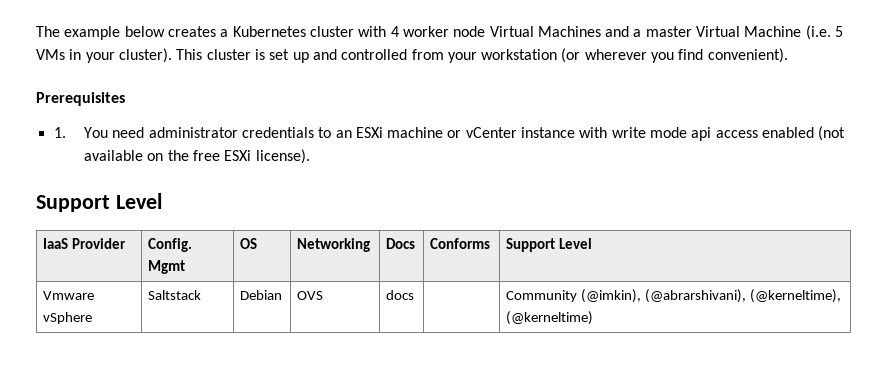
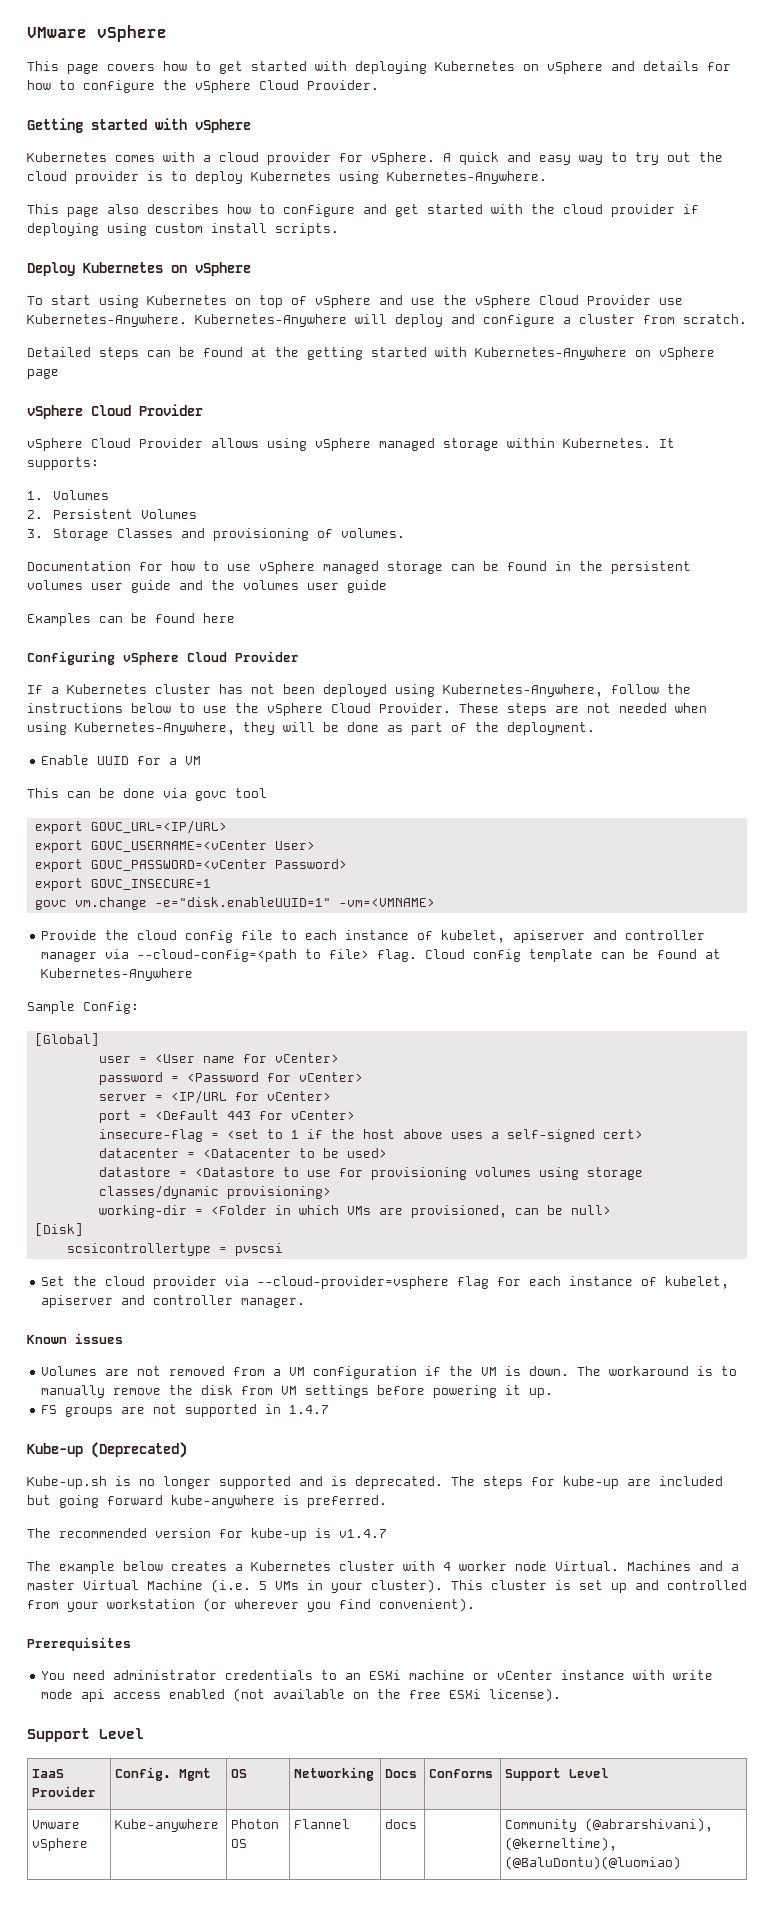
+ VMware vSphere
+ This page covers how to get started with deploying Kubernetes on vSphere and details for how to configure the vSphere Cloud Provider.
+ Getting started with vSphere
+ Kubernetes comes with a cloud provider for vSphere. A quick and easy way to try out the cloud provider is to deploy Kubernetes using Kubernetes-Anywhere.
+ This page also describes how to configure and get started with the cloud provider if deploying using custom install scripts.
+ Deploy Kubernetes on vSphere
+ To start using Kubernetes on top of vSphere and use the vSphere Cloud Provider use Kubernetes-Anywhere. Kubernetes-Anywhere will deploy and configure a cluster from scratch.
+ Detailed steps can be found at the getting started with Kubernetes-Anywhere on vSphere page
+ vSphere Cloud Provider
+ vSphere Cloud Provider allows using vSphere managed storage within Kubernetes. It supports:
+ 1. Volumes
+ 2. Persistent Volumes
+ 3. Storage Classes and provisioning of volumes.
+ Documentation for how to use vSphere managed storage can be found in the persistent volumes user guide and the volumes user guide
+ Examples can be found here
+ Configuring vSphere Cloud Provider
+ If a Kubernetes cluster has not been deployed using Kubernetes-Anywhere, follow the instructions below to use the vSphere Cloud Provider. These steps are not needed when using Kubernetes-Anywhere, they will be done as part of the deployment.
+ Enable UUID for a VM
+ This can be done via govc tool
+ export GOVC_URL=<IP/URL>
+ export GOVC_USERNAME=<vCenter User>
+ export GOVC_PASSWORD=<vCenter Password>
+ export GOVC_INSECURE=1
+ govc vm.change -e="disk.enableUUID=1" -vm=<VMNAME>
+ Provide the cloud config file to each instance of kubelet, apiserver and controller manager via --cloud-config=<path to file> flag. Cloud config template can be found at Kubernetes-Anywhere
+ Sample Config:
+ [Global]
+ user = <User name for vCenter>
+ password = <Password for vCenter>
+ server = <IP/URL for vCenter>
+ port = <Default 443 for vCenter>
+ insecure-flag = <set to 1 if the host above uses a self-signed cert>
+ datacenter = <Datacenter to be used>
+ datastore = <Datastore to use for provisioning volumes using storage classes/dynamic provisioning>
+ working-dir = <Folder in which VMs are provisioned, can be null>
+ [Disk]
+ scsicontrollertype = pvscsi
+ Set the cloud provider via --cloud-provider=vsphere flag for each instance of kubelet, apiserver and controller manager.
+ Known issues
+ Volumes are not removed from a VM configuration if the VM is down. The workaround is to manually remove the disk from VM settings before powering it up.
+ FS groups are not supported in 1.4.7
+ Kube-up (Deprecated)
+ Kube-up.sh is no longer supported and is deprecated. The steps for kube-up are included but going forward kube-anywhere is preferred.
+ The recommended version for kube-up is v1.4.7
- The example below creates a Kubernetes cluster with 4 worker node Virtual Machines and a master Virtual Machine (i.e. 5 VMs in your cluster).
+ The example below creates a Kubernetes cluster with 4 worker node Virtual. Machines and a master Virtual Machine (i.e. 5 VMs in your cluster).
- 1. You need administrator credentials to an ESXi machine or vCenter instance with write mode api access enabled (not available on the free ESXi license).
+ You need administrator credentials to an ESXi machine or vCenter instance with write mode api access enabled (not available on the free ESXi license).
- Vmware vSphere | Saltstack | Debian | OVS | docs | | Community (@imkin), (@abrarshivani), (@kerneltime), (@kerneltime)
+ Vmware vSphere | Kube-anywhere | Photon OS | Flannel | docs | | Community (@abrarshivani), (@kerneltime), (@BaluDontu)(@luomiao)

